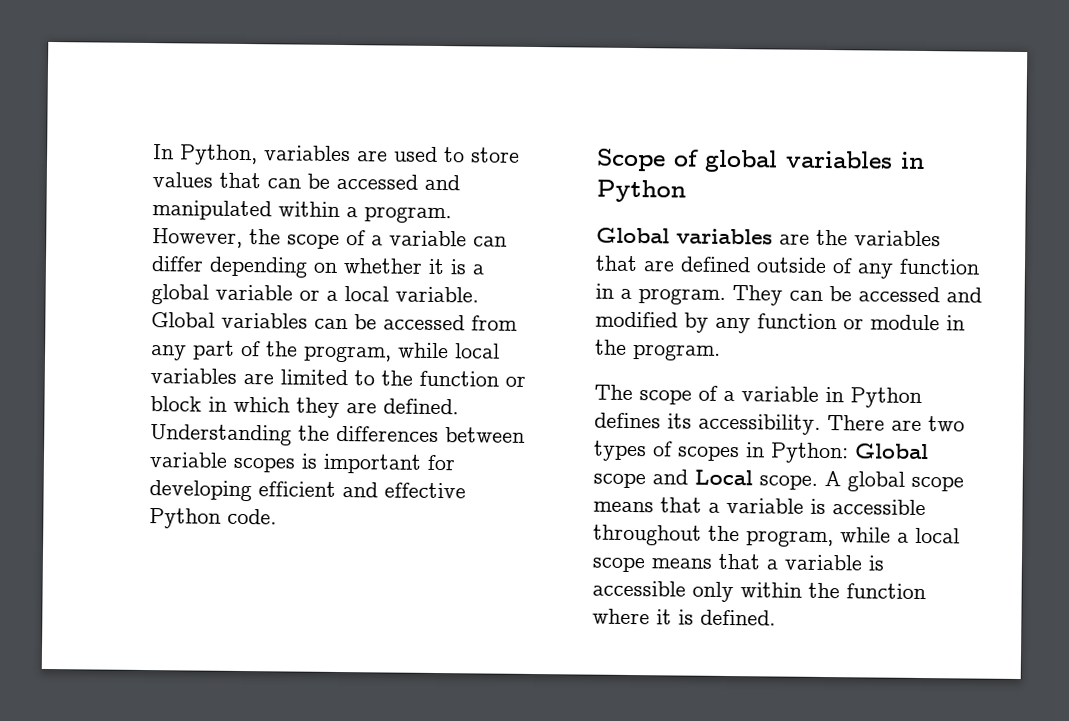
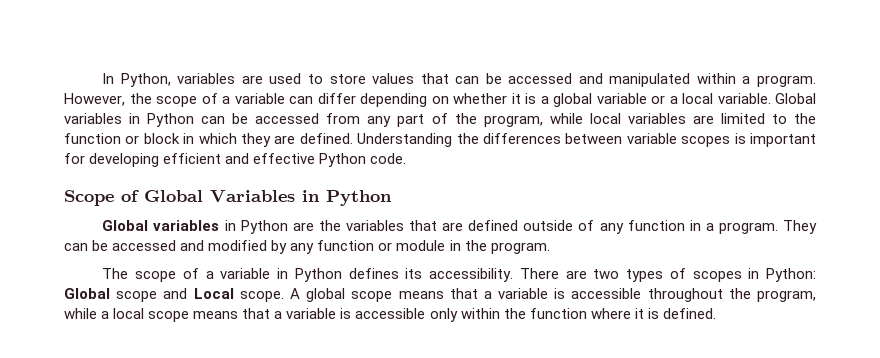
- Global variables can be accessed from any part of the program, while local variables are limited to the function or block in which they are defined.
+ Global variables in Python can be accessed from any part of the program, while local variables are limited to the function or block in which they are defined.
- Scope of global variables in Python
+ Scope of Global Variables in Python
- Global variables are the variables that are defined outside of any function in a program.
+ Global variables in Python are the variables that are defined outside of any function in a program.

